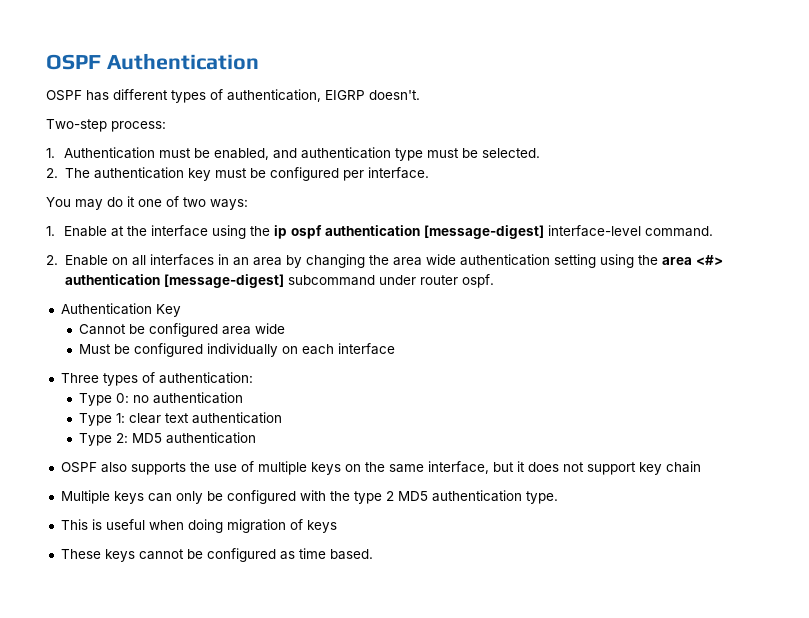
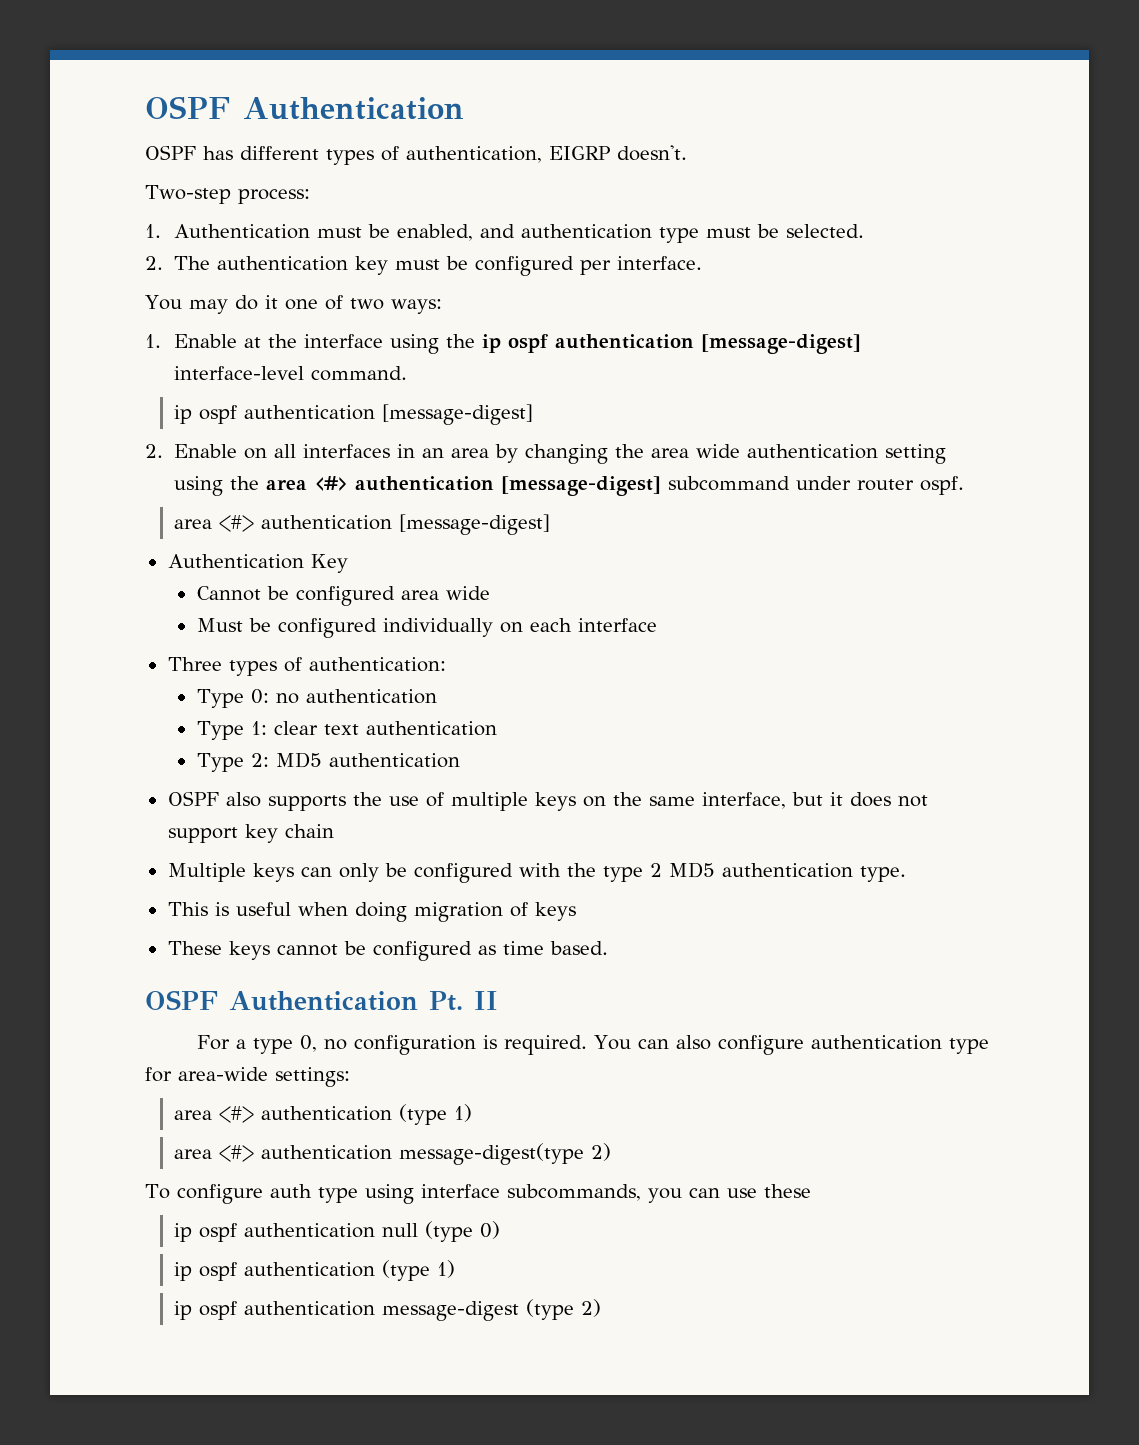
  1. Enable at the interface using the ip ospf authentication [message-digest] interface-level command.
+ ip ospf authentication [message-digest]
  2. Enable on all interfaces in an area by changing the area wide authentication setting using the area <#> authentication [message-digest] subcommand under router ospf.
+ area <#> authentication [message-digest]
+ OSPF Authentication Pt. II
+ For a type 0, no configuration is required. You can also configure authentication type for area-wide settings:
+ area <#> authentication (type 1)
+ area <#> authentication message-digest(type 2)
+ To configure auth type using interface subcommands, you can use these
+ ip ospf authentication null (type 0)
+ ip ospf authentication (type 1)
+ ip ospf authentication message-digest (type 2)

